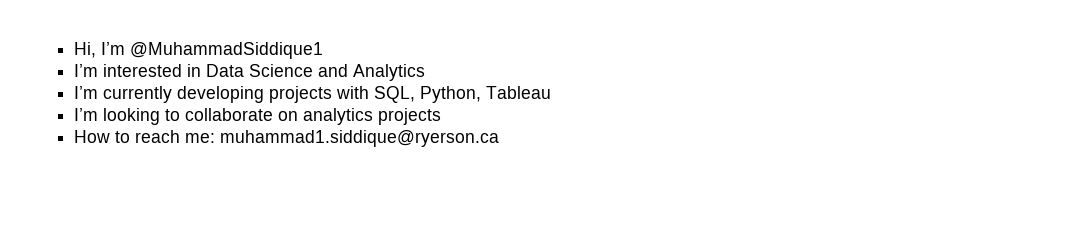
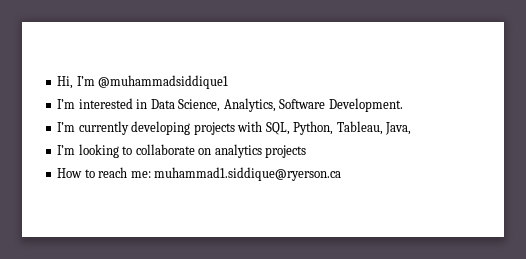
- Hi, I’m @MuhammadSiddique1
+ Hi, I’m @muhammadsiddique1
- I’m interested in Data Science and Analytics
+ I’m interested in Data Science, Analytics, Software Development.
- I’m currently developing projects with SQL, Python, Tableau
+ I’m currently developing projects with SQL, Python, Tableau, Java,

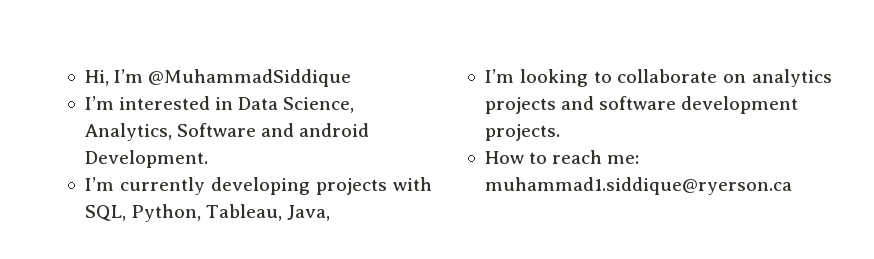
- Hi, I’m @muhammadsiddique1
+ Hi, I’m @MuhammadSiddique
- I’m interested in Data Science, Analytics, Software Development.
+ I’m interested in Data Science, Analytics, Software and android Development.
- I’m looking to collaborate on analytics projects
+ I’m looking to collaborate on analytics projects and software development projects.

